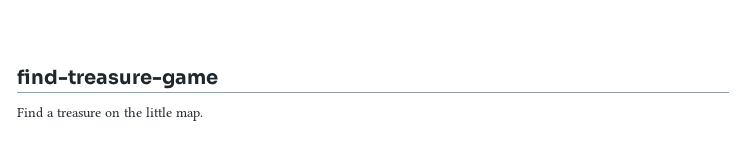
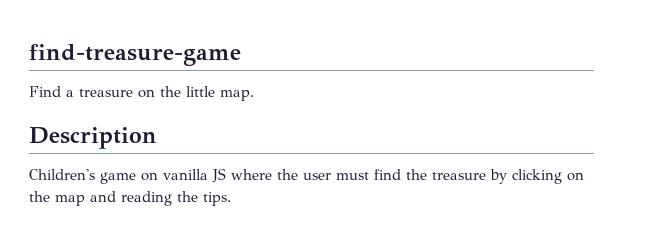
+ Description
+ Children's game on vanilla JS where the user must find the treasure by clicking on the map and reading the tips.

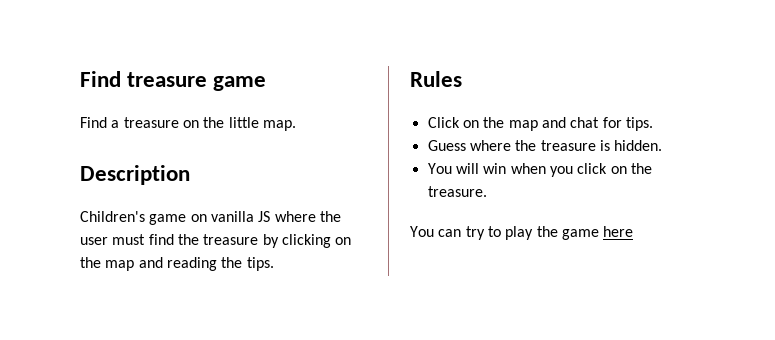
- find-treasure-game
+ Find treasure game
+ Rules
+ Click on the map and chat for tips.
+ Guess where the treasure is hidden.
+ You will win when you click on the treasure.
+ You can try to play the game here

